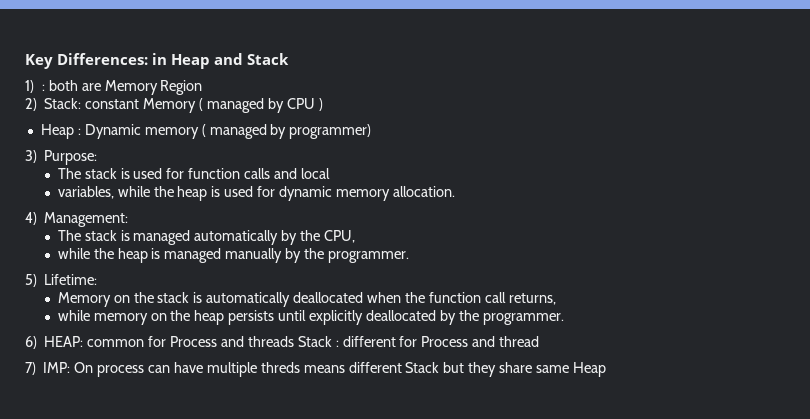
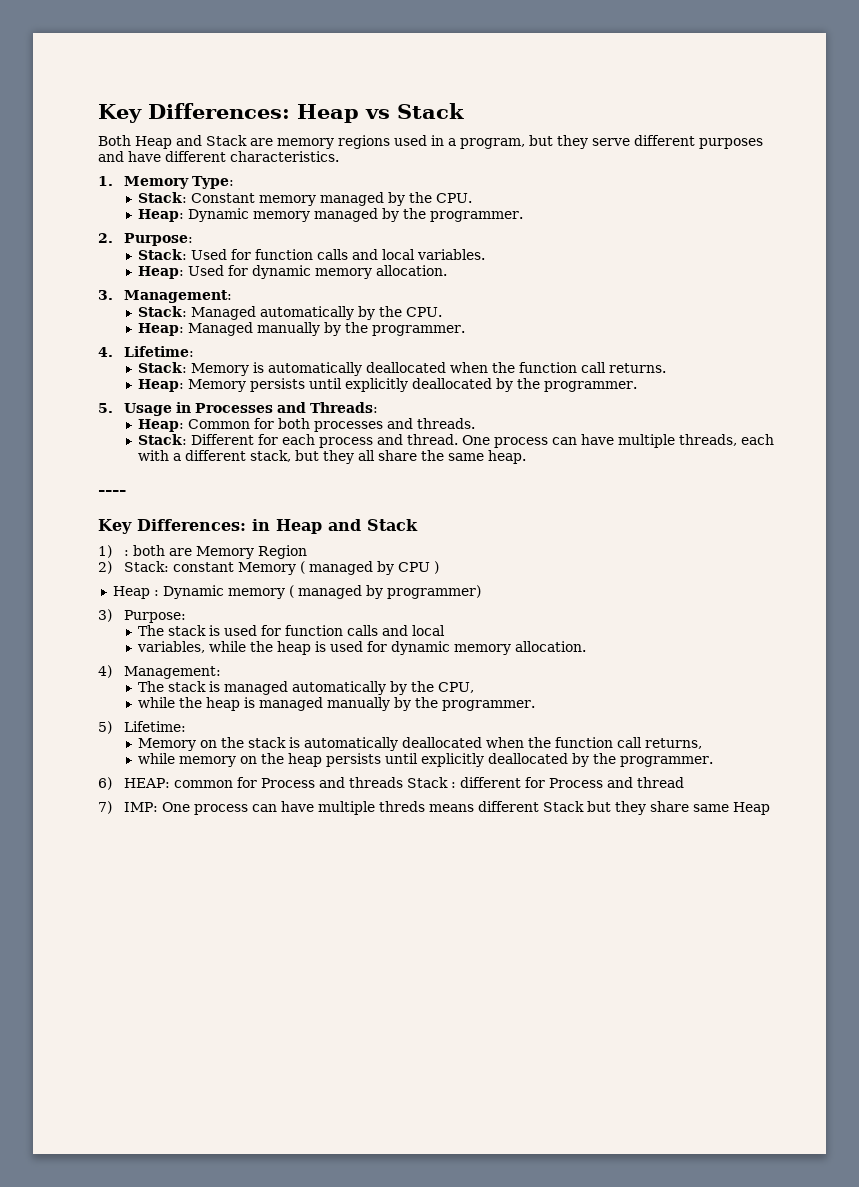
+ Key Differences: Heap vs Stack
+ Both Heap and Stack are memory regions used in a program, but they serve different purposes and have different characteristics.
+ 1. Memory Type:
+ Stack: Constant memory managed by the CPU.
+ Heap: Dynamic memory managed by the programmer.
+ 2. Purpose:
+ Stack: Used for function calls and local variables.
+ Heap: Used for dynamic memory allocation.
+ 3. Management:
+ Stack: Managed automatically by the CPU.
+ Heap: Managed manually by the programmer.
+ 4. Lifetime:
+ Stack: Memory is automatically deallocated when the function call returns.
+ Heap: Memory persists until explicitly deallocated by the programmer.
+ 5. Usage in Processes and Threads:
+ Heap: Common for both processes and threads.
+ Stack: Different for each process and thread. One process can have multiple threads, each with a different stack, but they all share the same heap.
+ ----
- 7) IMP: On process can have multiple threds means different Stack but they share same Heap
+ 7) IMP: One process can have multiple threds means different Stack but they share same Heap

